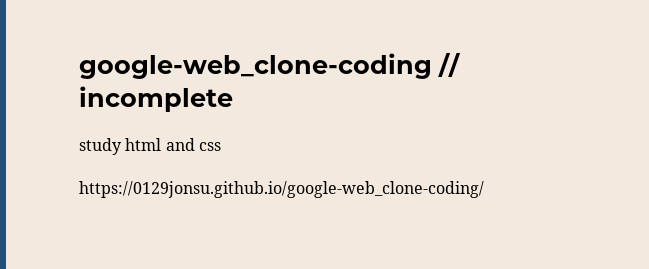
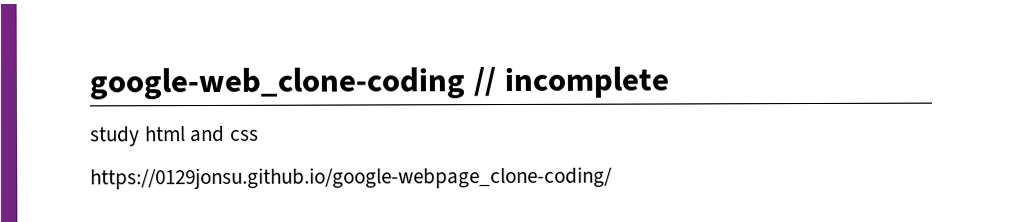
- https://0129jonsu.github.io/google-web_clone-coding/
+ https://0129jonsu.github.io/google-webpage_clone-coding/

